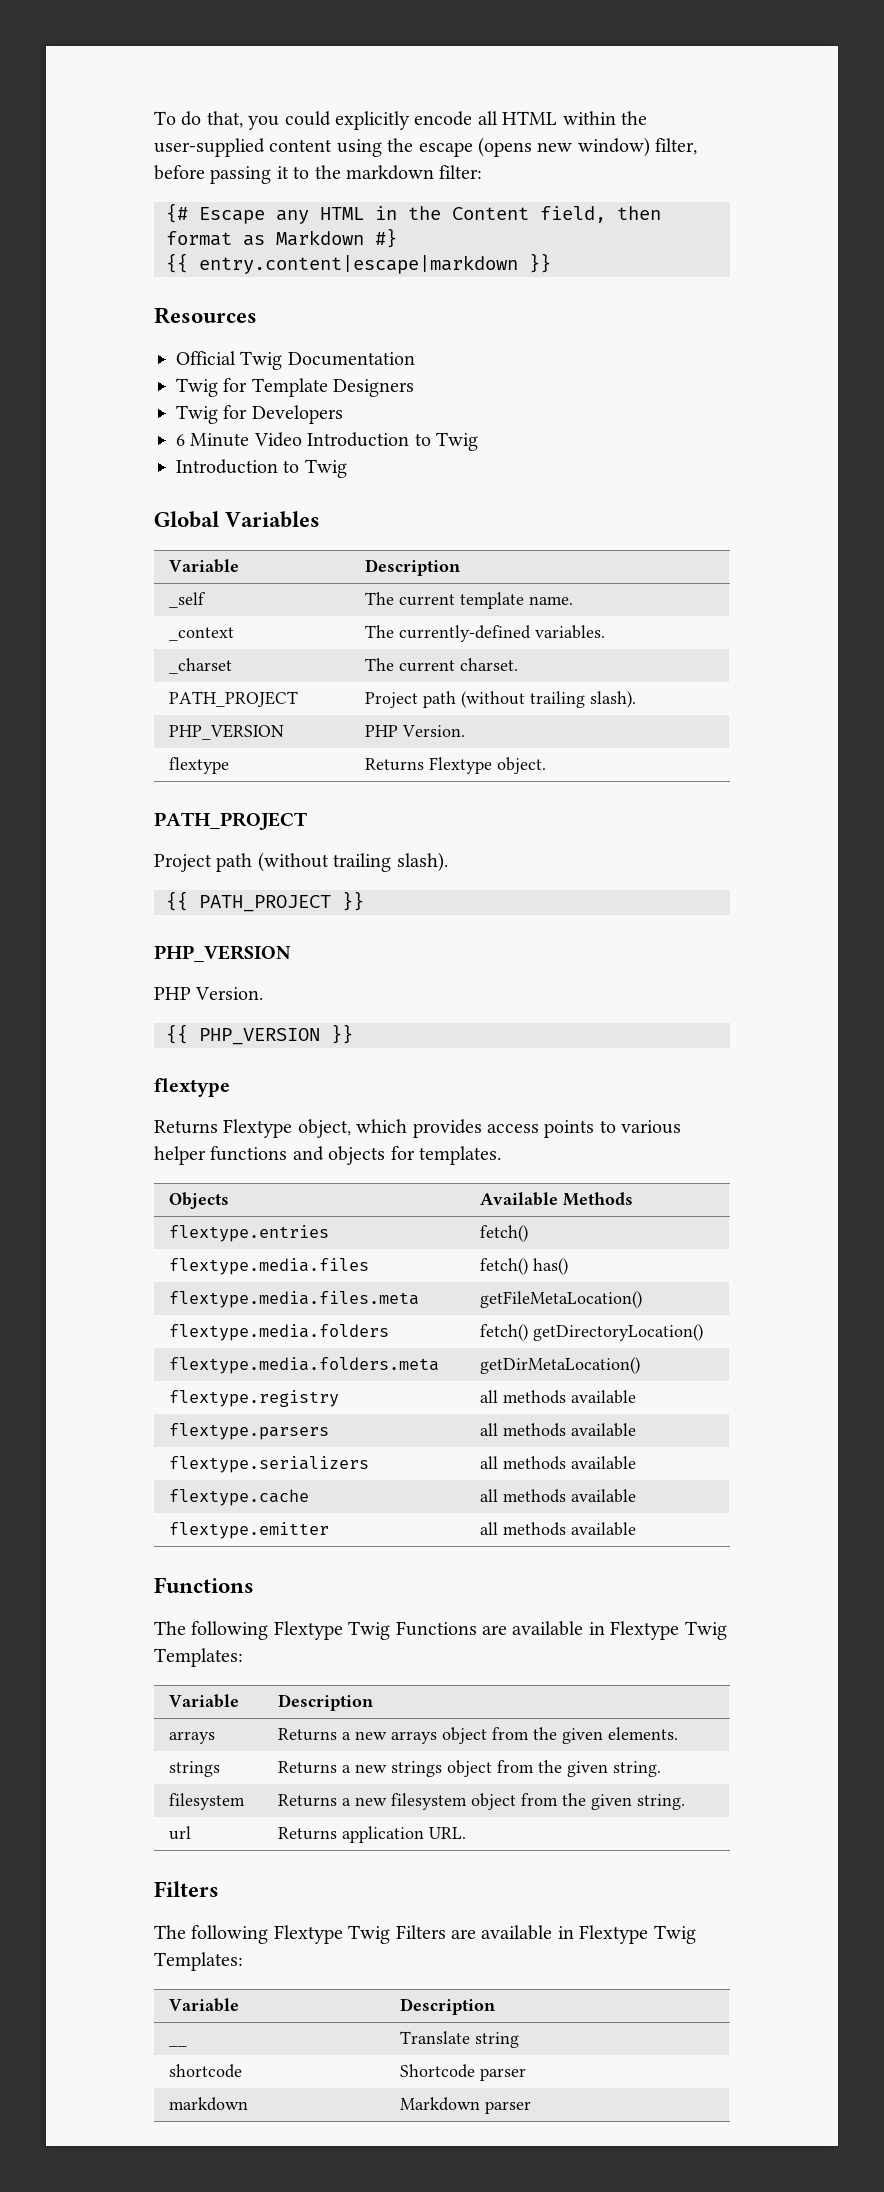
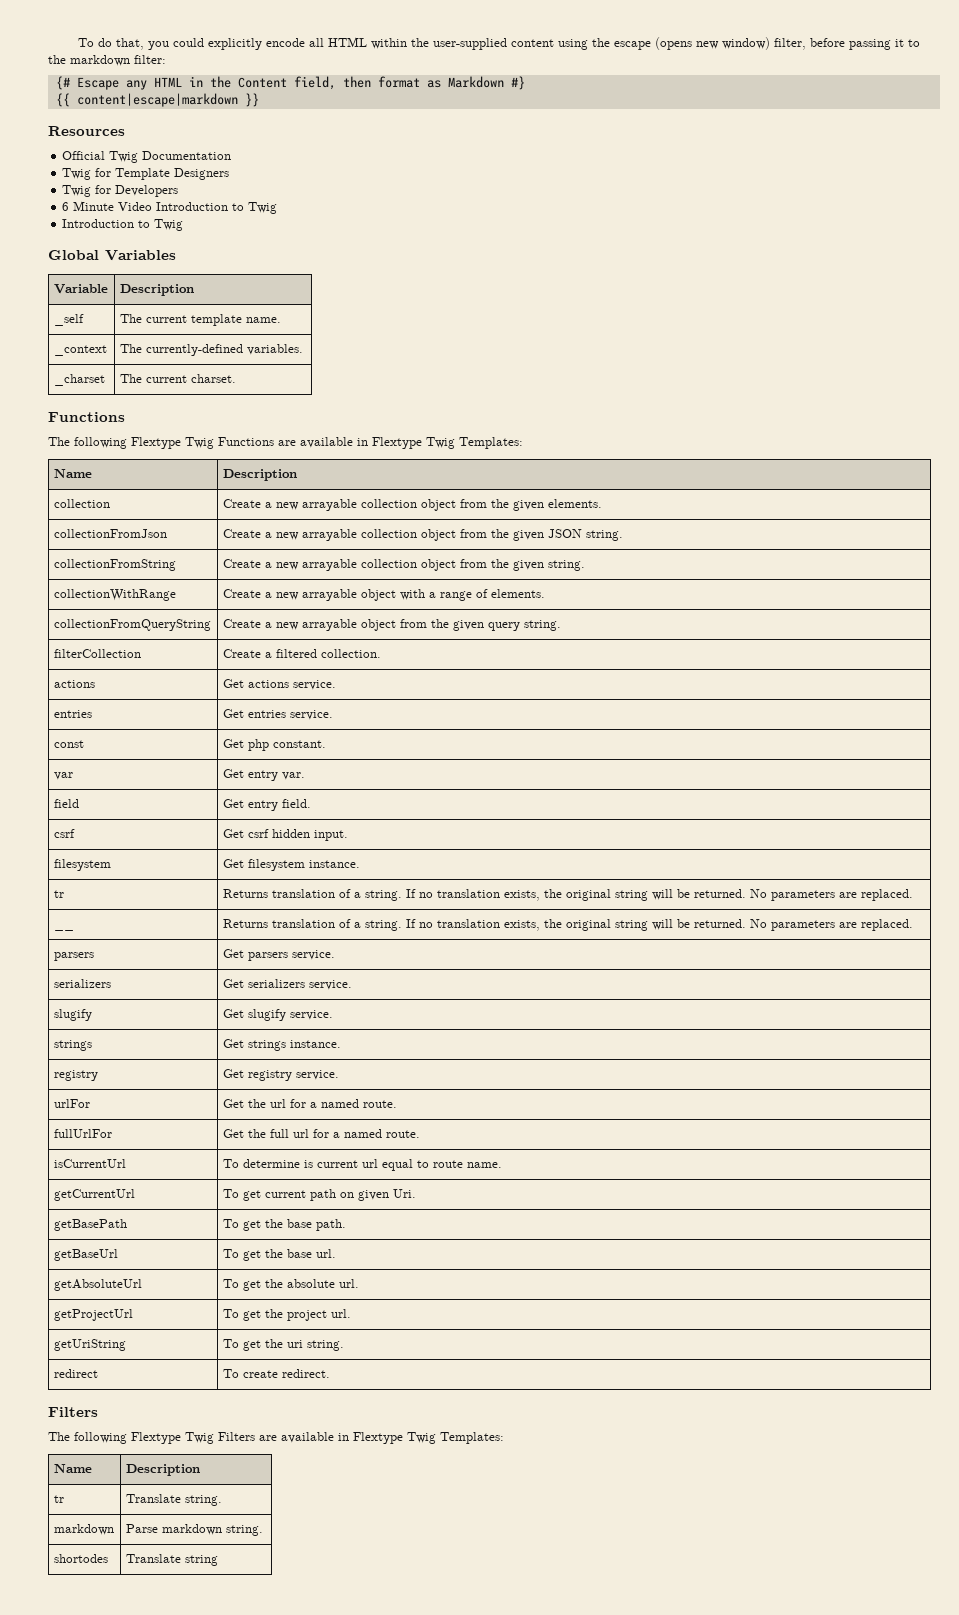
- {{ entry.content|escape|markdown }}
+ {{ content|escape|markdown }}
- PATH_PROJECT | Project path (without trailing slash).
- PHP_VERSION | PHP Version.
- flextype | Returns Flextype object.
- PATH_PROJECT
- Project path (without trailing slash).
- {{ PATH_PROJECT }}
- PHP_VERSION
- PHP Version.
- {{ PHP_VERSION }}
- flextype
- Returns Flextype object, which provides access points to various helper functions and objects for templates.
- Objects | Available Methods
- flextype.entries | fetch()
- flextype.media.files | fetch() has()
- flextype.media.files.meta | getFileMetaLocation()
- flextype.media.folders | fetch() getDirectoryLocation()
- flextype.media.folders.meta | getDirMetaLocation()
- flextype.registry | all methods available
- flextype.parsers | all methods available
- flextype.serializers | all methods available
- flextype.cache | all methods available
- flextype.emitter | all methods available
  The following Flextype Twig Functions are available in Flextype Twig Templates:
- Variable | Description
- arrays | Returns a new arrays object from the given elements.
+ Name | Description
+ collection | Create a new arrayable collection object from the given elements.
- strings | Returns a new strings object from the given string.
- filesystem | Returns a new filesystem object from the given string.
- url | Returns application URL.
+ collectionFromJson | Create a new arrayable collection object from the given JSON string.
+ collectionFromString | Create a new arrayable collection object from the given string.
+ collectionWithRange | Create a new arrayable object with a range of elements.
+ collectionFromQueryString | Create a new arrayable object from the given query string.
+ filterCollection | Create a filtered collection.
+ actions | Get actions service.
+ entries | Get entries service.
+ const | Get php constant.
+ var | Get entry var.
+ field | Get entry field.
+ csrf | Get csrf hidden input.
+ filesystem | Get filesystem instance.
+ tr | Returns translation of a string. If no translation exists, the original string will be returned. No parameters are replaced.
+ __ | Returns translation of a string. If no translation exists, the original string will be returned. No parameters are replaced.
+ parsers | Get parsers service.
+ serializers | Get serializers service.
+ slugify | Get slugify service.
+ strings | Get strings instance.
+ registry | Get registry service.
+ urlFor | Get the url for a named route.
+ fullUrlFor | Get the full url for a named route.
+ isCurrentUrl | To determine is current url equal to route name.
+ getCurrentUrl | To get current path on given Uri.
+ getBasePath | To get the base path.
+ getBaseUrl | To get the base url.
+ getAbsoluteUrl | To get the absolute url.
+ getProjectUrl | To get the project url.
+ getUriString | To get the uri string.
+ redirect | To create redirect.
  The following Flextype Twig Filters are available in Flextype Twig Templates:
- Variable | Description
- __ | Translate string
- shortcode | Shortcode parser
- markdown | Markdown parser
+ Name | Description
+ tr | Translate string.
+ markdown | Parse markdown string.
+ shortodes | Translate string

